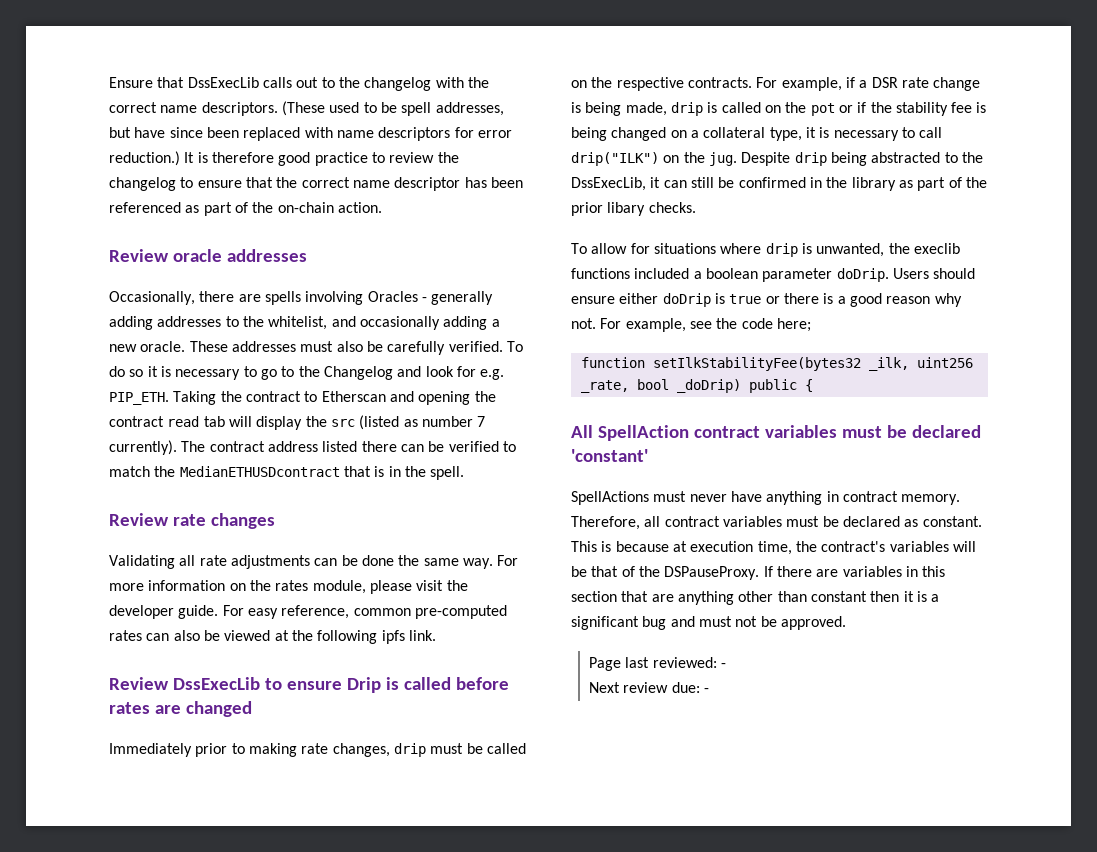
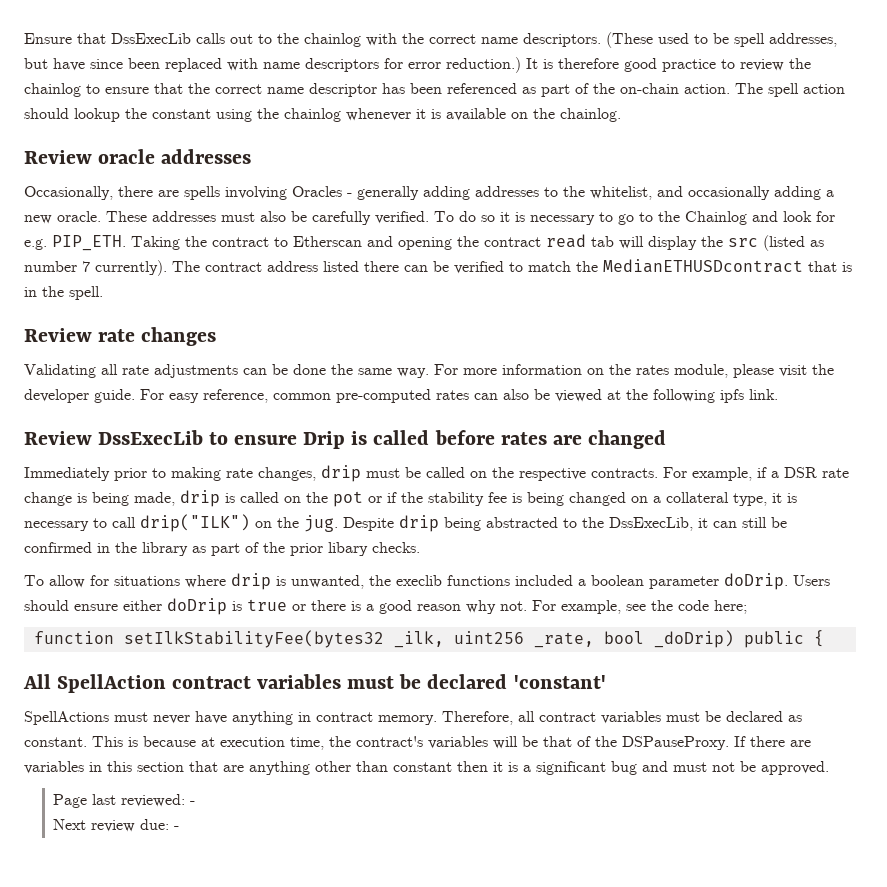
- Ensure that DssExecLib calls out to the changelog with the correct name descriptors.
+ Ensure that DssExecLib calls out to the chainlog with the correct name descriptors.
- It is therefore good practice to review the changelog to ensure that the correct name descriptor has been referenced as part of the on-chain action.
+ It is therefore good practice to review the chainlog to ensure that the correct name descriptor has been referenced as part of the on-chain action. The spell action should lookup the constant using the chainlog whenever it is available on the chainlog.
- To do so it is necessary to go to the Changelog and look for e.g. PIP_ETH.
+ To do so it is necessary to go to the Chainlog and look for e.g. PIP_ETH.

